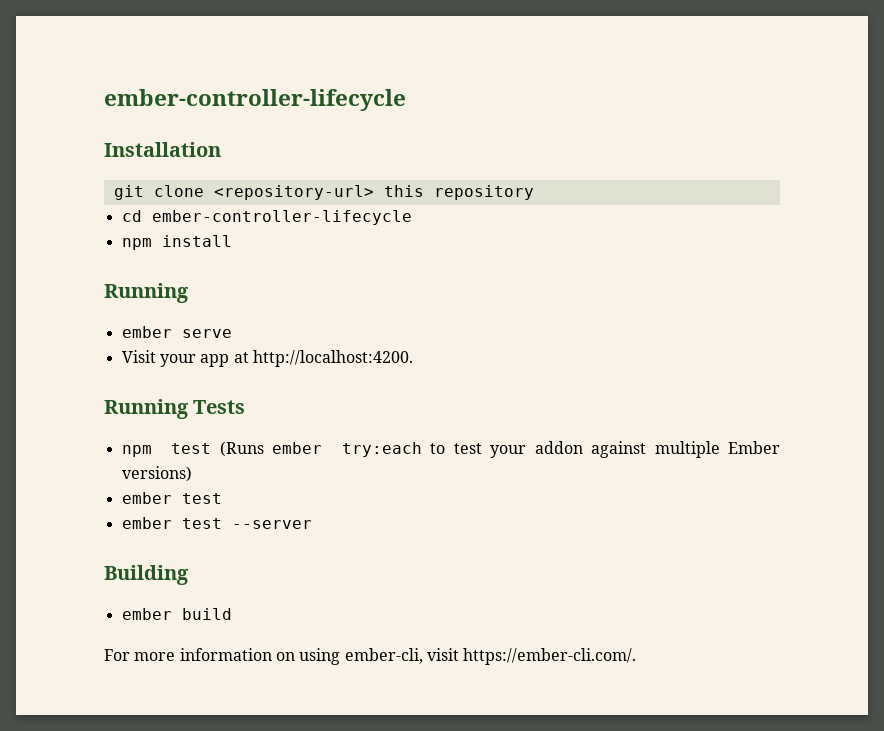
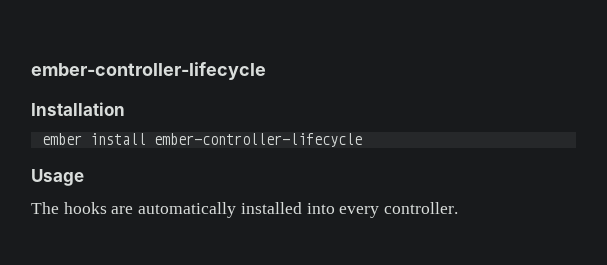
- git clone <repository-url> this repository
- cd ember-controller-lifecycle
- npm install
- Running
- ember serve
- Visit your app at http://localhost:4200.
- Running Tests
- npm test (Runs ember try:each to test your addon against multiple Ember versions)
- ember test
- ember test --server
- Building
- ember build
- For more information on using ember-cli, visit https://ember-cli.com/.
+ ember install ember-controller-lifecycle
+ Usage
+ The hooks are automatically installed into every controller.

